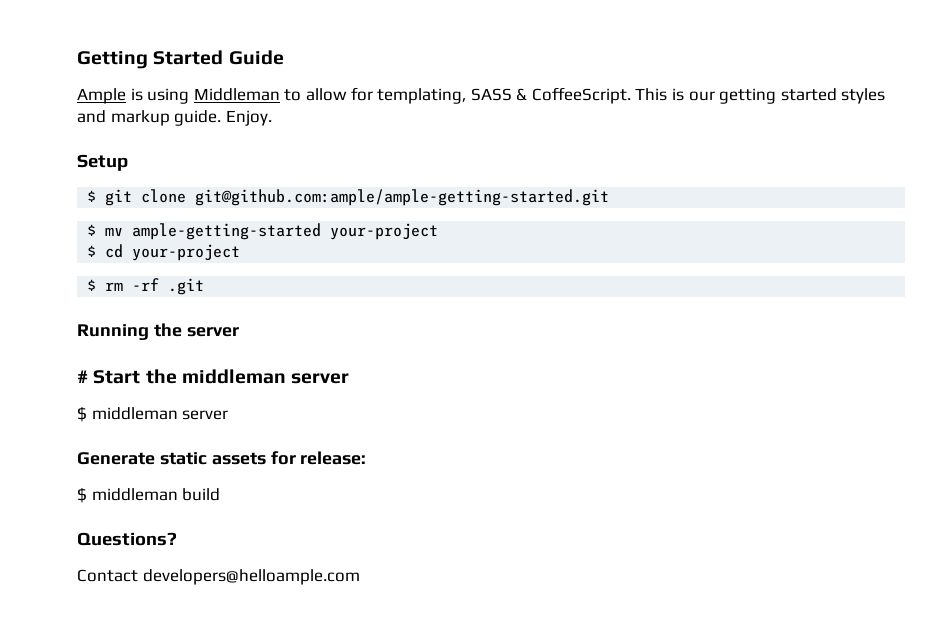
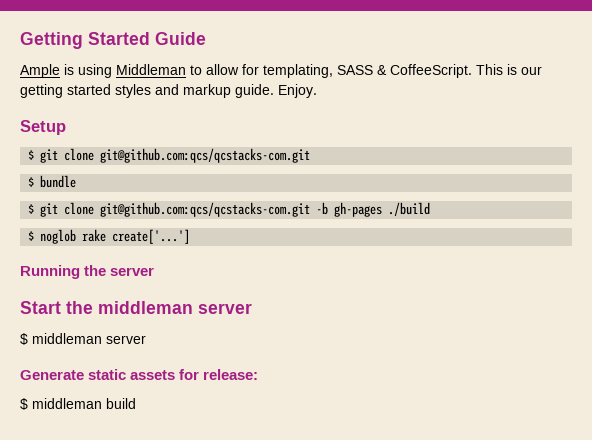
  Setup
- $ git clone git@github.com:ample/ample-getting-started.git
- $ mv ample-getting-started your-project
- $ cd your-project
- $ rm -rf .git
+ $ git clone git@github.com:qcs/qcstacks-com.git
+ $ bundle
+ $ git clone git@github.com:qcs/qcstacks-com.git -b gh-pages ./build
+ $ noglob rake create['...']
- # Start the middleman server
+ Start the middleman server
- Questions?
- Contact developers@helloample.com

